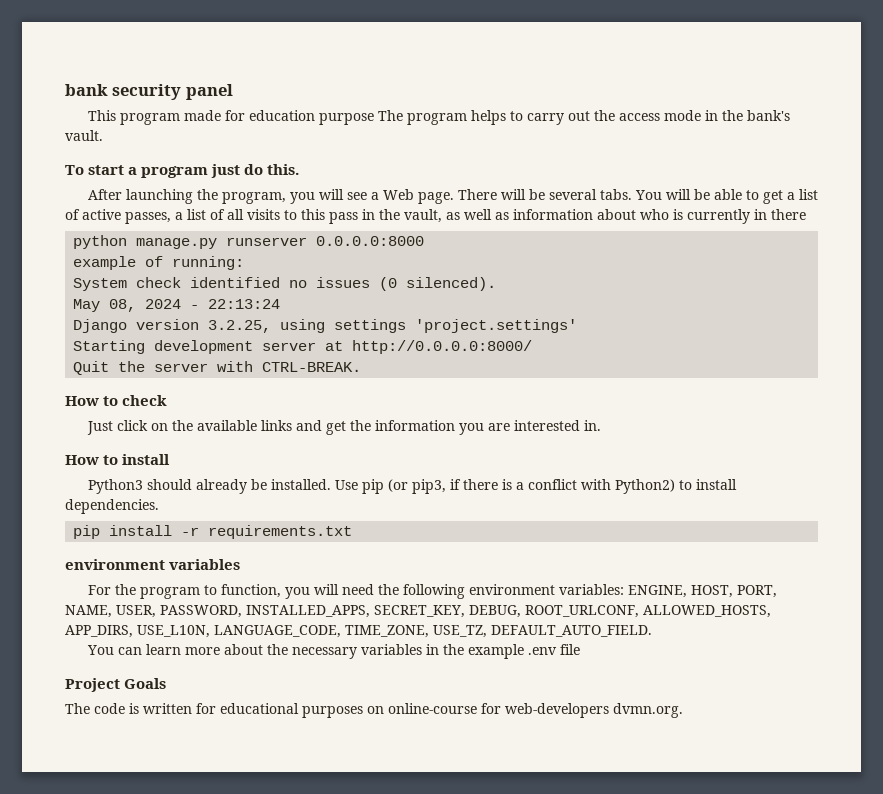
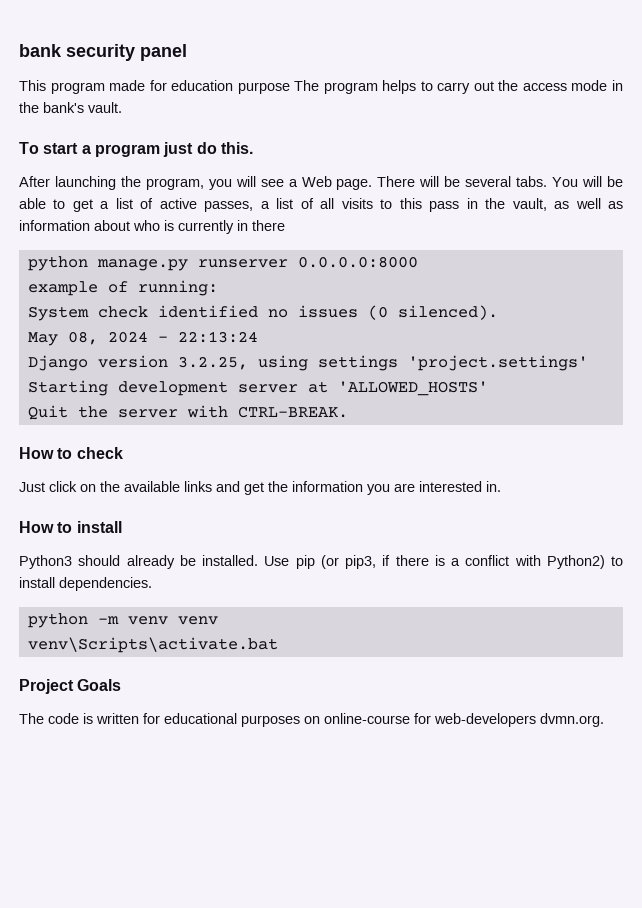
- Starting development server at http://0.0.0.0:8000/
+ Starting development server at 'ALLOWED_HOSTS'
- pip install -r requirements.txt
- environment variables
- For the program to function, you will need the following environment variables: ENGINE, HOST, PORT, NAME, USER, PASSWORD, INSTALLED_APPS, SECRET_KEY, DEBUG, ROOT_URLCONF, ALLOWED_HOSTS, APP_DIRS, USE_L10N, LANGUAGE_CODE, TIME_ZONE, USE_TZ, DEFAULT_AUTO_FIELD.
- You can learn more about the necessary variables in the example .env file
+ python -m venv venv
+ venv\Scripts\activate.bat

